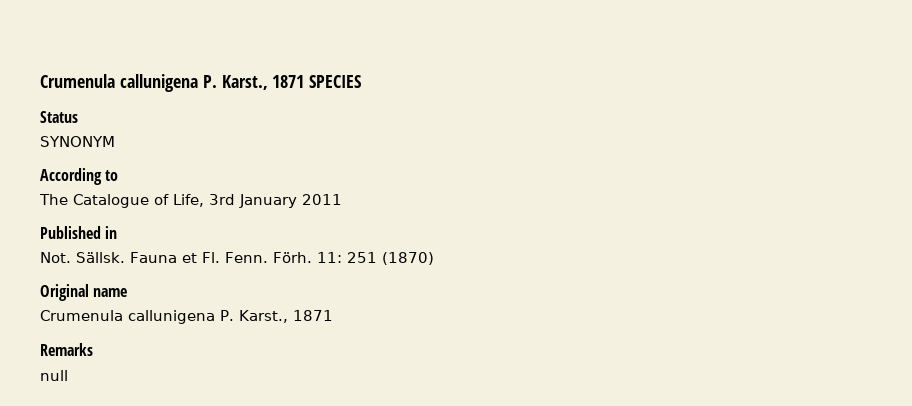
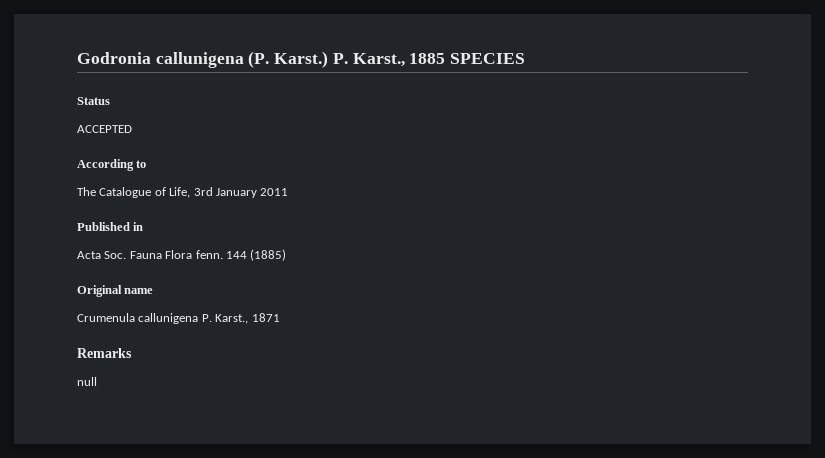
- Crumenula callunigena P. Karst., 1871 SPECIES
+ Godronia callunigena (P. Karst.) P. Karst., 1885 SPECIES
- SYNONYM
+ ACCEPTED
- Not. Sällsk. Fauna et Fl. Fenn. Förh. 11: 251 (1870)
+ Acta Soc. Fauna Flora fenn. 144 (1885)

